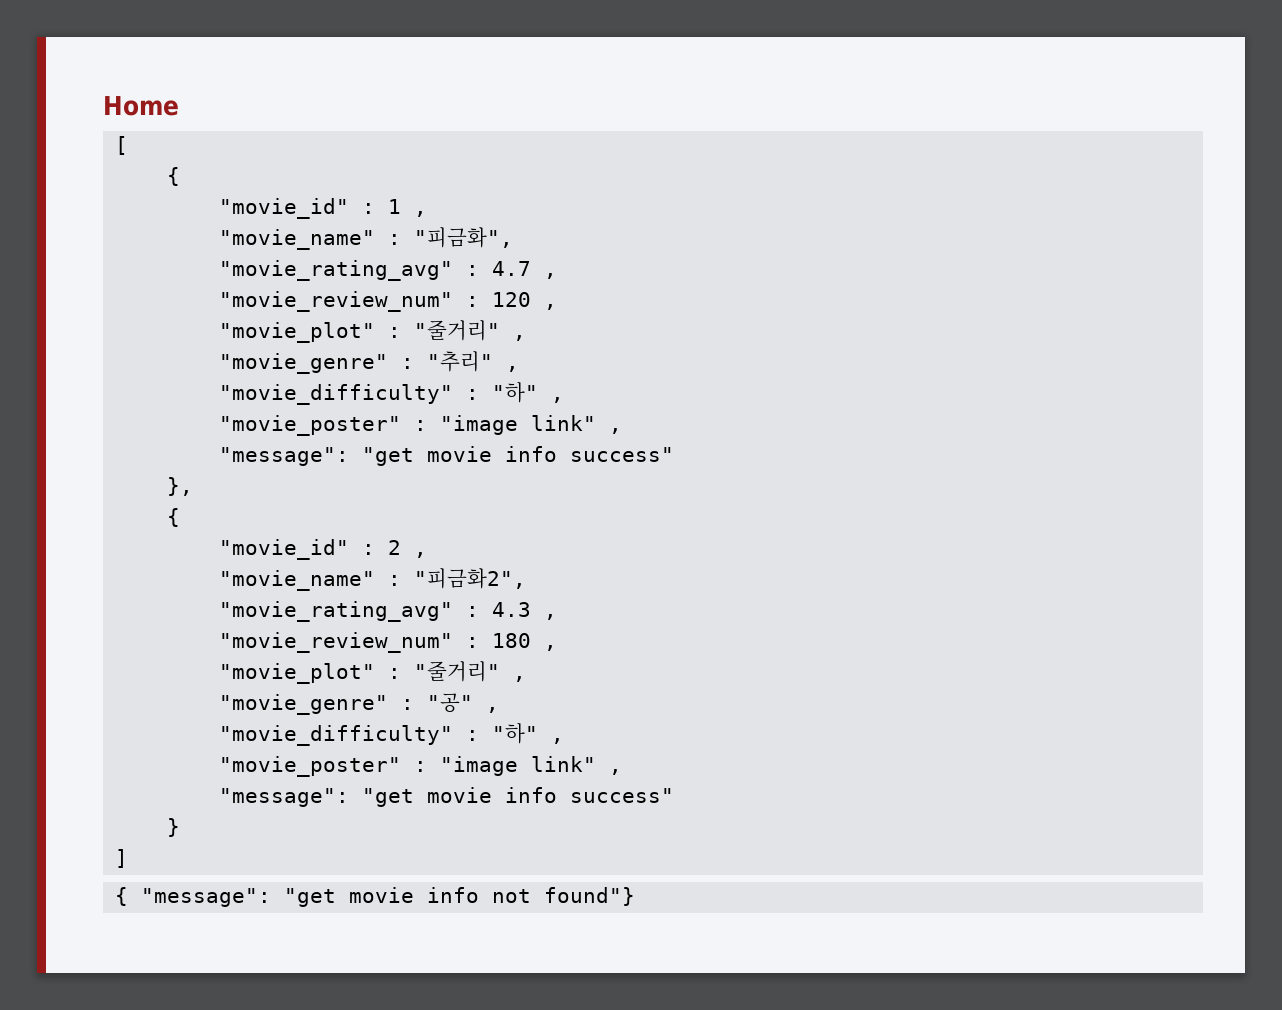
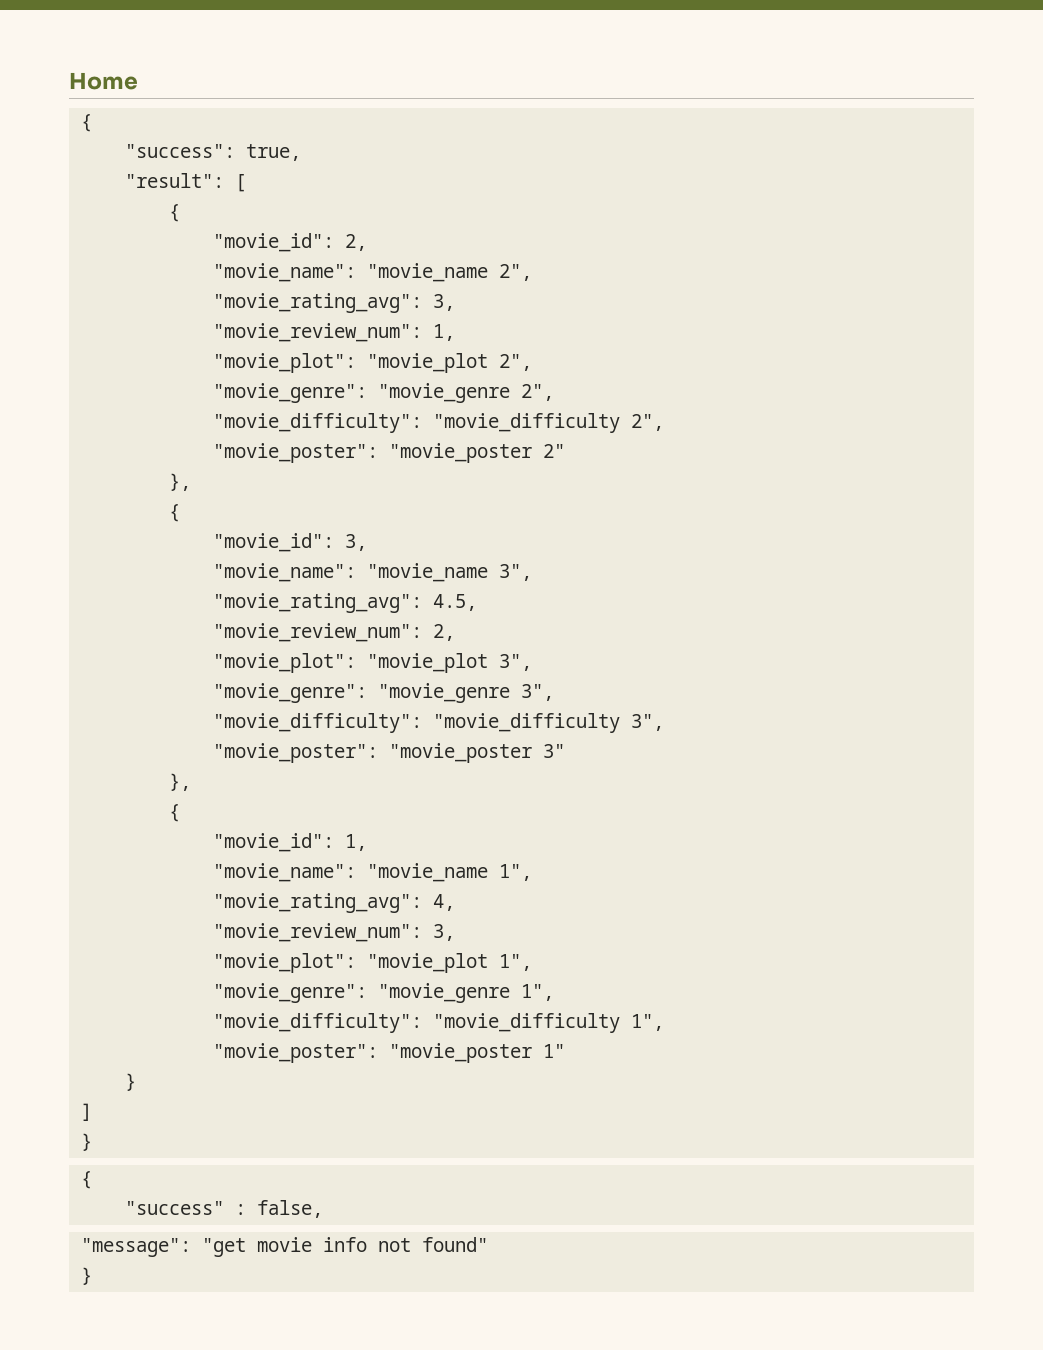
  Home
- [
  {
- "movie_id" : 1 ,
- "movie_name" : "피금화",
- "movie_rating_avg" : 4.7 ,
- "movie_review_num" : 120 ,
- "movie_plot" : "줄거리" ,
- "movie_genre" : "추리" ,
- "movie_difficulty" : "하" ,
- "movie_poster" : "image link" ,
- "message": "get movie info success"
+ "success": true,
+ "result": [
+ {
+ "movie_id": 2,
+ "movie_name": "movie_name 2",
+ "movie_rating_avg": 3,
+ "movie_review_num": 1,
+ "movie_plot": "movie_plot 2",
+ "movie_genre": "movie_genre 2",
+ "movie_difficulty": "movie_difficulty 2",
+ "movie_poster": "movie_poster 2"
  },
  {
- "movie_id" : 2 ,
- "movie_name" : "피금화2",
- "movie_rating_avg" : 4.3 ,
- "movie_review_num" : 180 ,
- "movie_plot" : "줄거리" ,
- "movie_genre" : "공" ,
- "movie_difficulty" : "하" ,
- "movie_poster" : "image link" ,
- "message": "get movie info success"
+ "movie_id": 3,
+ "movie_name": "movie_name 3",
+ "movie_rating_avg": 4.5,
+ "movie_review_num": 2,
+ "movie_plot": "movie_plot 3",
+ "movie_genre": "movie_genre 3",
+ "movie_difficulty": "movie_difficulty 3",
+ "movie_poster": "movie_poster 3"
+ },
+ {
+ "movie_id": 1,
+ "movie_name": "movie_name 1",
+ "movie_rating_avg": 4,
+ "movie_review_num": 3,
+ "movie_plot": "movie_plot 1",
+ "movie_genre": "movie_genre 1",
+ "movie_difficulty": "movie_difficulty 1",
+ "movie_poster": "movie_poster 1"
  }
  ]
- { "message": "get movie info not found"}
+ }
+ {
+ "success" : false,
+ "message": "get movie info not found"
+ }

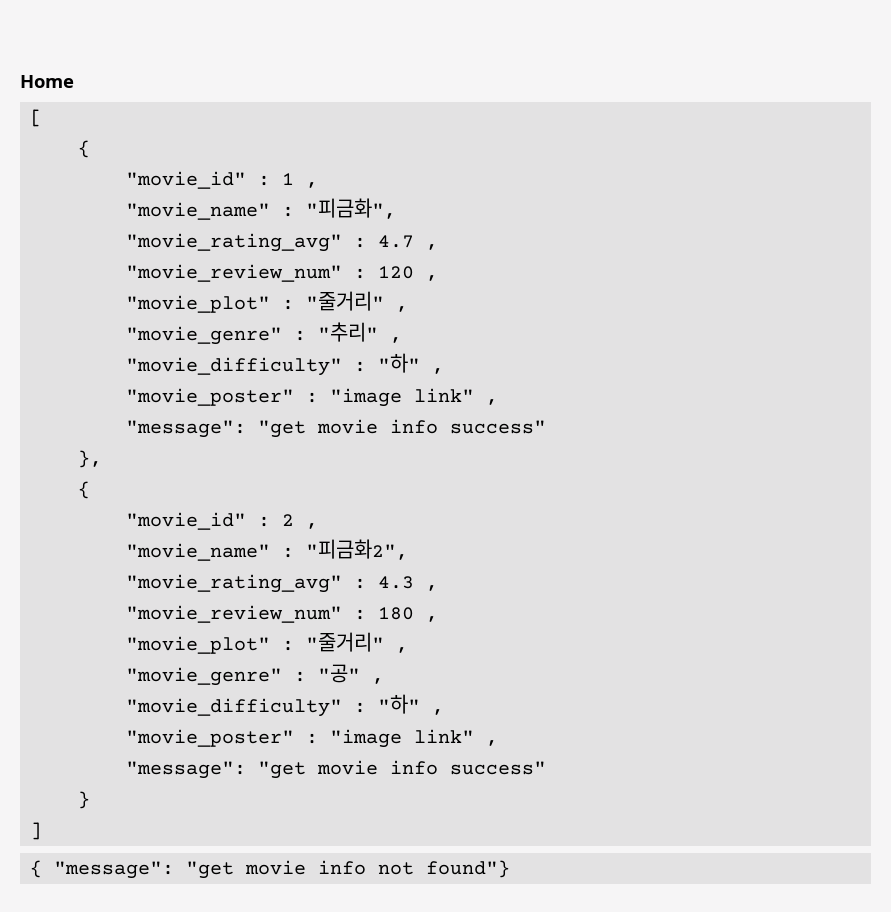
  Home
+ [
  {
- "success": true,
- "result": [
- {
- "movie_id": 2,
- "movie_name": "movie_name 2",
- "movie_rating_avg": 3,
- "movie_review_num": 1,
- "movie_plot": "movie_plot 2",
- "movie_genre": "movie_genre 2",
- "movie_difficulty": "movie_difficulty 2",
- "movie_poster": "movie_poster 2"
+ "movie_id" : 1 ,
+ "movie_name" : "피금화",
+ "movie_rating_avg" : 4.7 ,
+ "movie_review_num" : 120 ,
+ "movie_plot" : "줄거리" ,
+ "movie_genre" : "추리" ,
+ "movie_difficulty" : "하" ,
+ "movie_poster" : "image link" ,
+ "message": "get movie info success"
  },
  {
- "movie_id": 3,
- "movie_name": "movie_name 3",
- "movie_rating_avg": 4.5,
- "movie_review_num": 2,
- "movie_plot": "movie_plot 3",
- "movie_genre": "movie_genre 3",
- "movie_difficulty": "movie_difficulty 3",
- "movie_poster": "movie_poster 3"
- },
- {
- "movie_id": 1,
- "movie_name": "movie_name 1",
- "movie_rating_avg": 4,
- "movie_review_num": 3,
- "movie_plot": "movie_plot 1",
- "movie_genre": "movie_genre 1",
- "movie_difficulty": "movie_difficulty 1",
- "movie_poster": "movie_poster 1"
+ "movie_id" : 2 ,
+ "movie_name" : "피금화2",
+ "movie_rating_avg" : 4.3 ,
+ "movie_review_num" : 180 ,
+ "movie_plot" : "줄거리" ,
+ "movie_genre" : "공" ,
+ "movie_difficulty" : "하" ,
+ "movie_poster" : "image link" ,
+ "message": "get movie info success"
  ]
- }
- {
- "success" : false,
- "message": "get movie info not found"
- }
+ { "message": "get movie info not found"}

